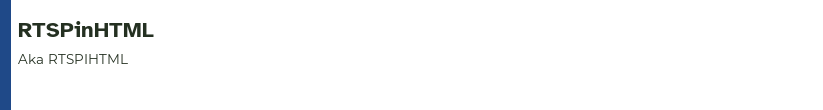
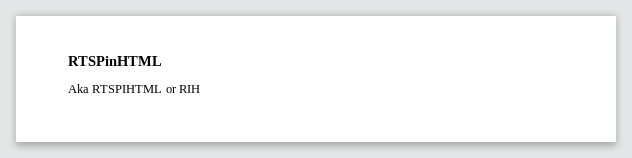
- Aka RTSPIHTML
+ Aka RTSPIHTML or RIH

